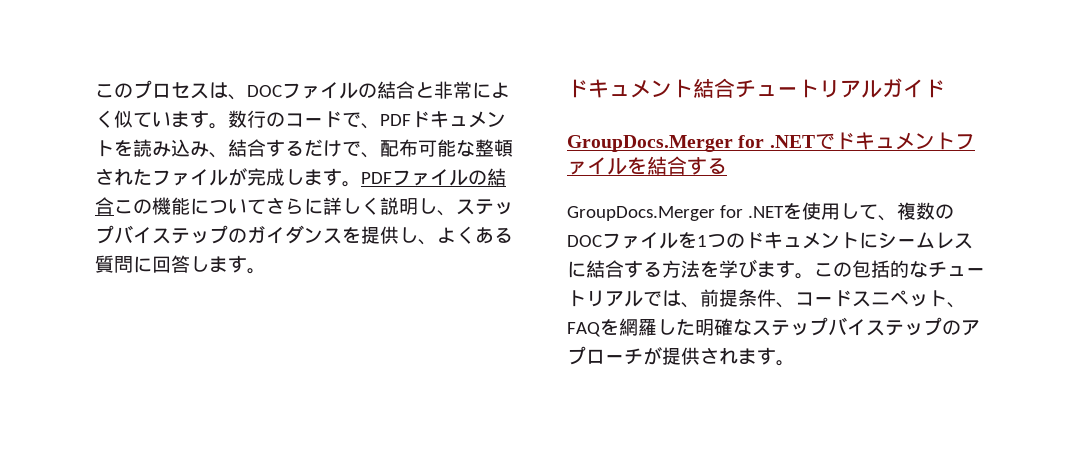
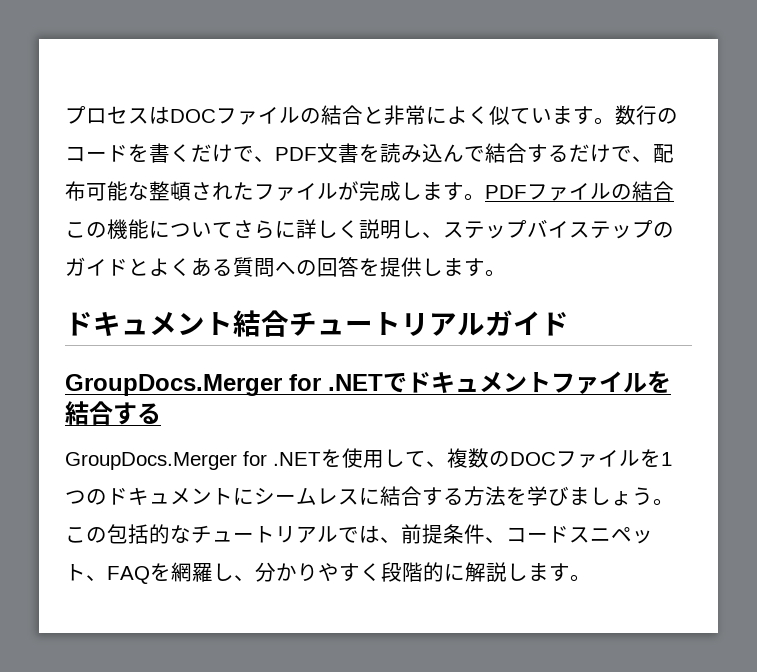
- このプロセスは、DOCファイルの結合と非常によく似ています。
+ プロセスはDOCファイルの結合と非常によく似ています。
- 数行のコードで、PDFドキュメントを読み込み、結合するだけで、配布可能な整頓されたファイルが完成します。
+ 数行のコードを書くだけで、PDF文書を読み込んで結合するだけで、配布可能な整頓されたファイルが完成します。
- PDFファイルの結合この機能についてさらに詳しく説明し、ステップバイステップのガイダンスを提供し、よくある質問に回答します。
+ PDFファイルの結合この機能についてさらに詳しく説明し、ステップバイステップのガイドとよくある質問への回答を提供します。
- GroupDocs.Merger for .NETを使用して、複数のDOCファイルを1つのドキュメントにシームレスに結合する方法を学びます。
+ GroupDocs.Merger for .NETを使用して、複数のDOCファイルを1つのドキュメントにシームレスに結合する方法を学びましょう。
- この包括的なチュートリアルでは、前提条件、コードスニペット、FAQを網羅した明確なステップバイステップのアプローチが提供されます。
+ この包括的なチュートリアルでは、前提条件、コードスニペット、FAQを網羅し、分かりやすく段階的に解説します。

